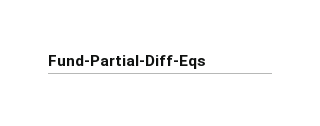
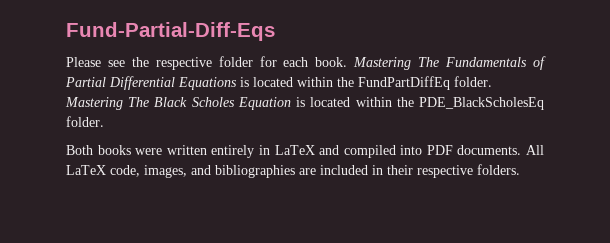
+ Please see the respective folder for each book. Mastering The Fundamentals of Partial Differential Equations is located within the FundPartDiffEq folder. Mastering The Black Scholes Equation is located within the PDE_BlackScholesEq folder.
+ Both books were written entirely in LaTeX and compiled into PDF documents. All LaTeX code, images, and bibliographies are included in their respective folders.

